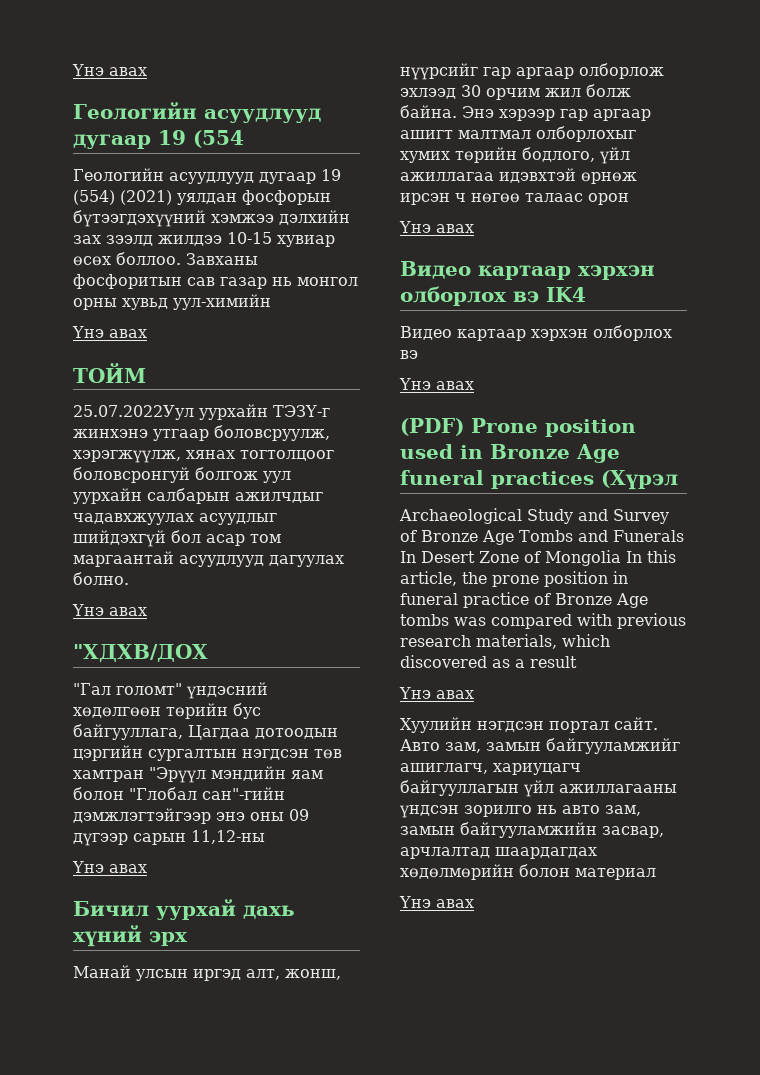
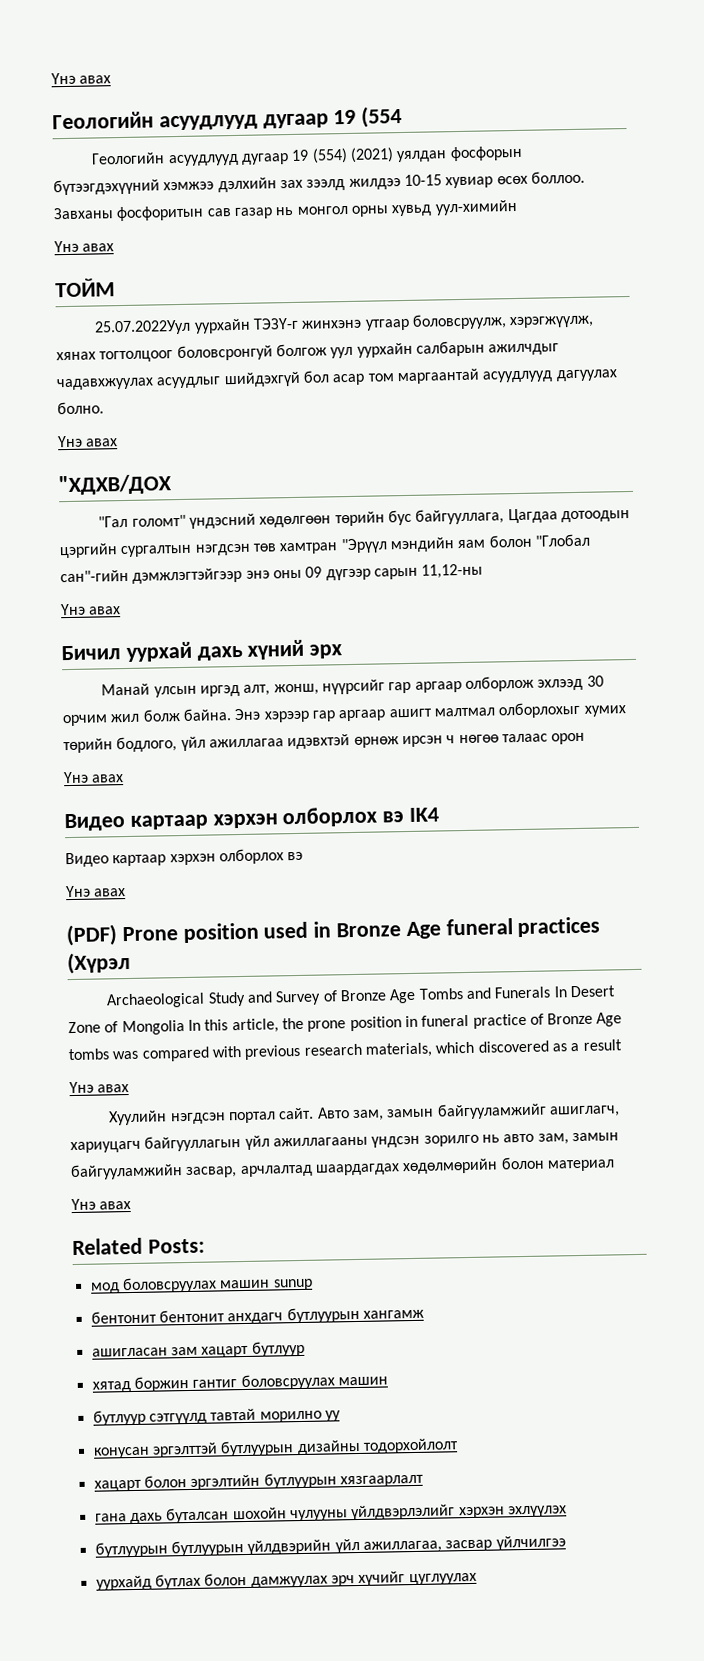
+ Related Posts:
+ мод боловсруулах машин sunup
+ бентонит бентонит анхдагч бутлуурын хангамж
+ ашигласан зам хацарт бутлуур
+ хятад боржин гантиг боловсруулах машин
+ бутлуур сэтгүүлд тавтай морилно уу
+ конусан эргэлттэй бутлуурын дизайны тодорхойлолт
+ хацарт болон эргэлтийн бутлуурын хязгаарлалт
+ гана дахь буталсан шохойн чулууны үйлдвэрлэлийг хэрхэн эхлүүлэх
+ бутлуурын бутлуурын үйлдвэрийн үйл ажиллагаа, засвар үйлчилгээ
+ уурхайд бутлах болон дамжуулах эрч хүчийг цуглуулах

